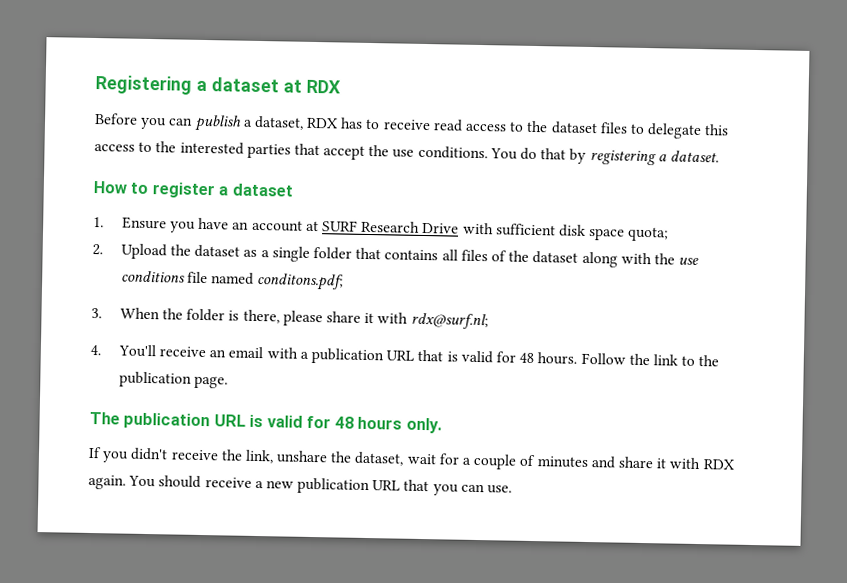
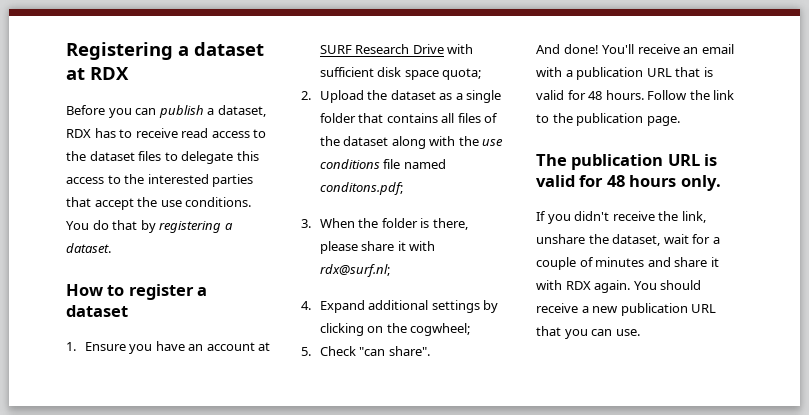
- 4. You'll receive an email with a publication URL that is valid for 48 hours.
+ 4. Expand additional settings by clicking on the cogwheel;
+ 5. Check "can share".
+ And done! You'll receive an email with a publication URL that is valid for 48 hours.

